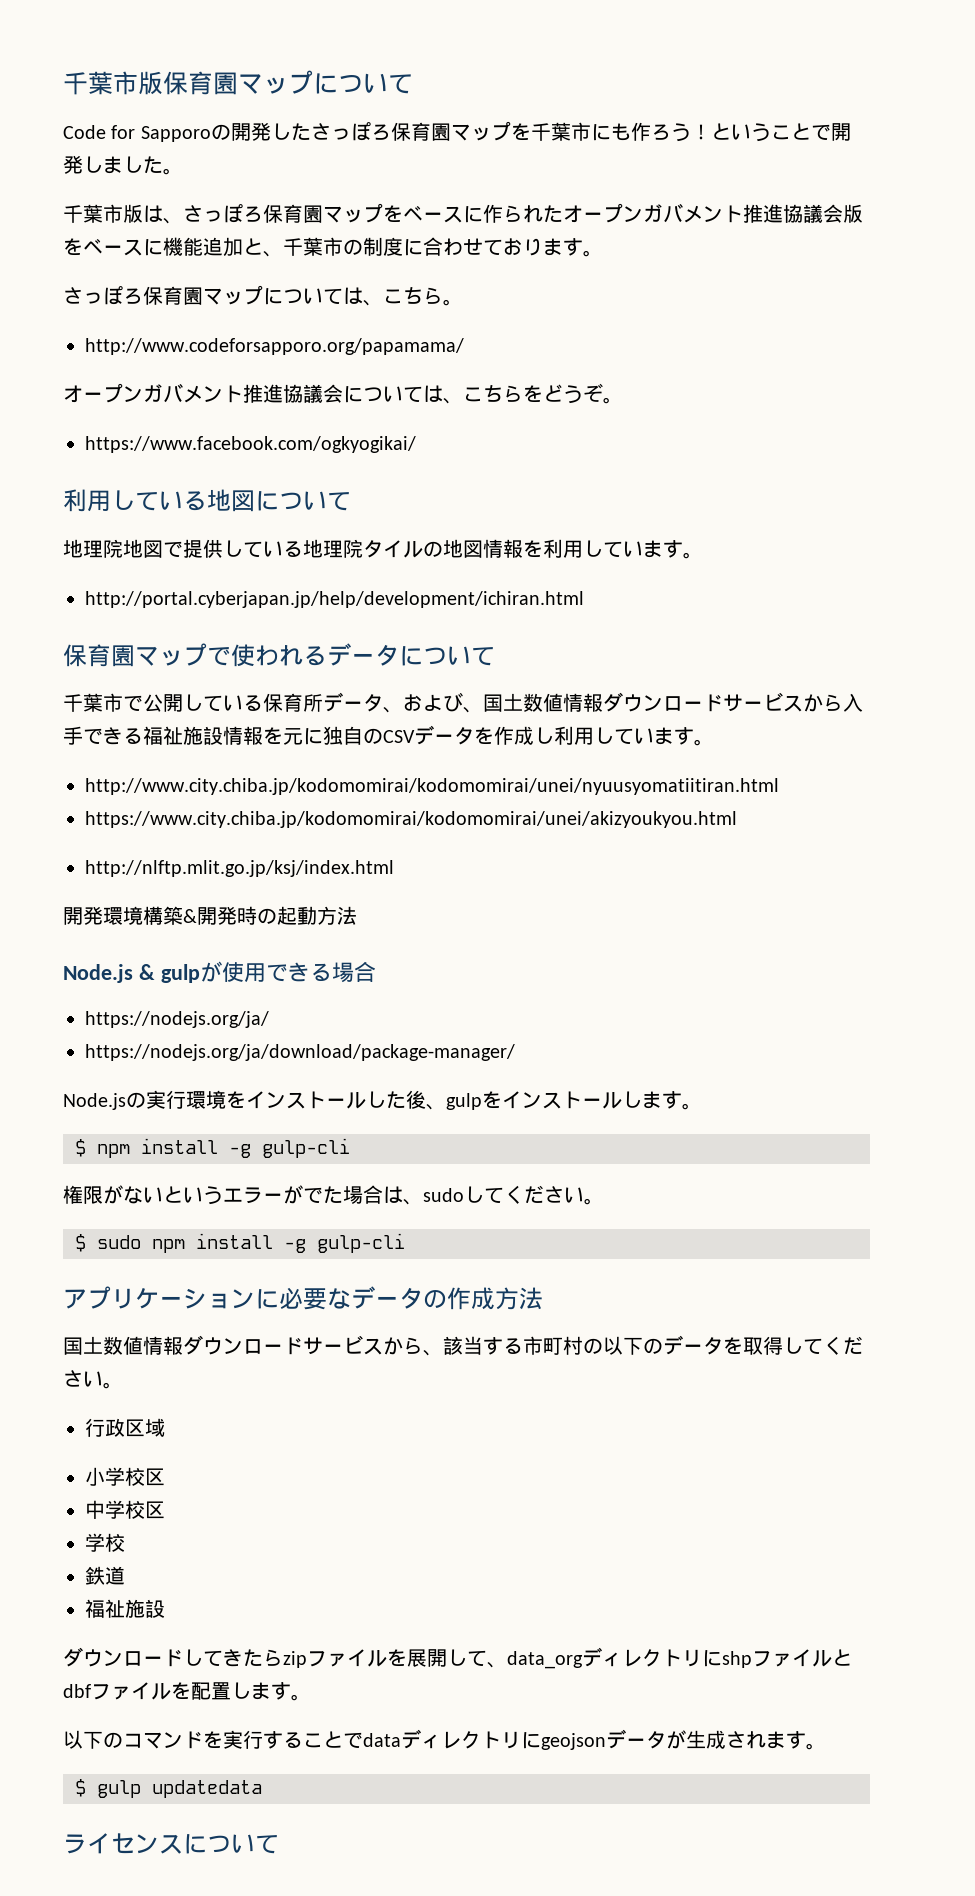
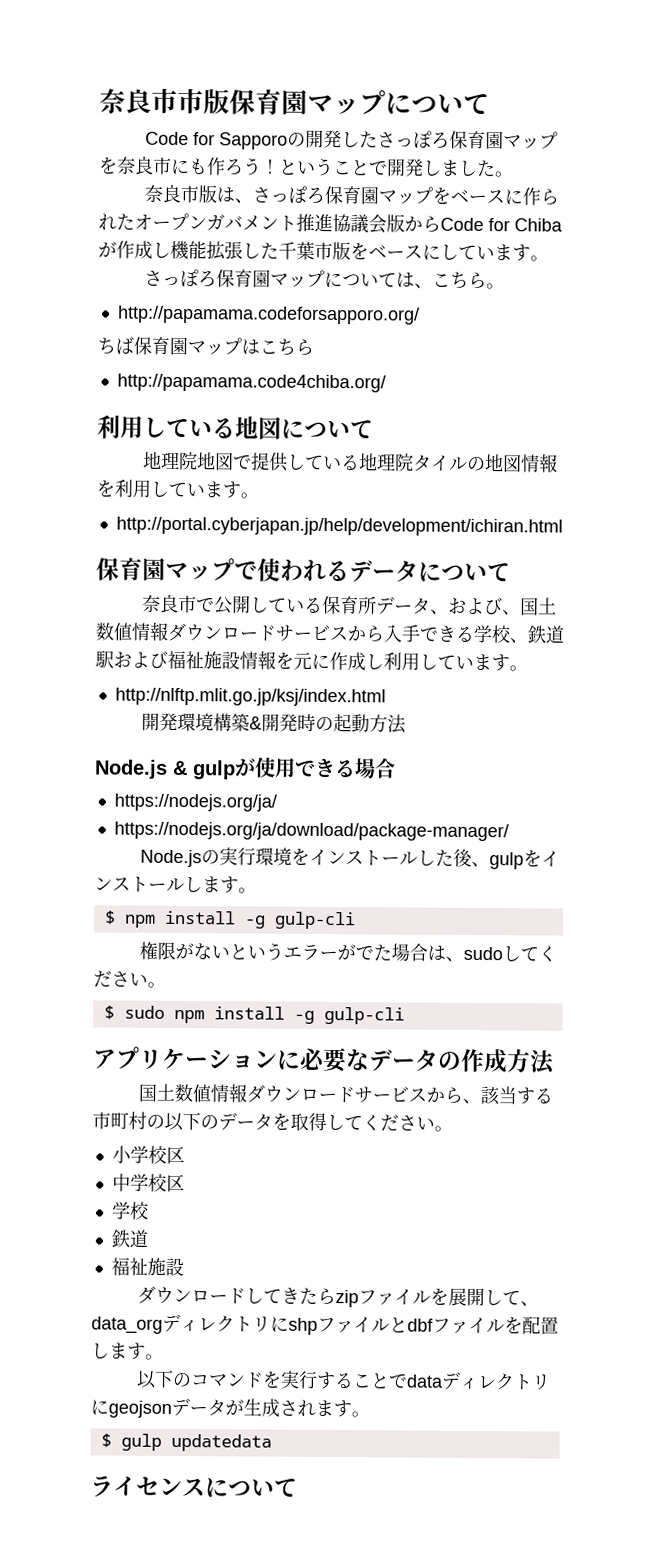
- 千葉市版保育園マップについて
+ 奈良市市版保育園マップについて
- Code for Sapporoの開発したさっぽろ保育園マップを千葉市にも作ろう！
+ Code for Sapporoの開発したさっぽろ保育園マップを奈良市にも作ろう！
- 千葉市版は、さっぽろ保育園マップをベースに作られたオープンガバメント推進協議会版をベースに機能追加と、千葉市の制度に合わせております。
+ 奈良市版は、さっぽろ保育園マップをベースに作られたオープンガバメント推進協議会版からCode for Chibaが作成し機能拡張した千葉市版をベースにしています。
- http://www.codeforsapporo.org/papamama/
- オープンガバメント推進協議会については、こちらをどうぞ。
- https://www.facebook.com/ogkyogikai/
+ http://papamama.codeforsapporo.org/
+ ちば保育園マップはこちら
+ http://papamama.code4chiba.org/
- 千葉市で公開している保育所データ、および、国土数値情報ダウンロードサービスから入手できる福祉施設情報を元に独自のCSVデータを作成し利用しています。
+ 奈良市で公開している保育所データ、および、国土数値情報ダウンロードサービスから入手できる学校、鉄道駅および福祉施設情報を元に作成し利用しています。
- http://www.city.chiba.jp/kodomomirai/kodomomirai/unei/nyuusyomatiitiran.html
- https://www.city.chiba.jp/kodomomirai/kodomomirai/unei/akizyoukyou.html
- 行政区域

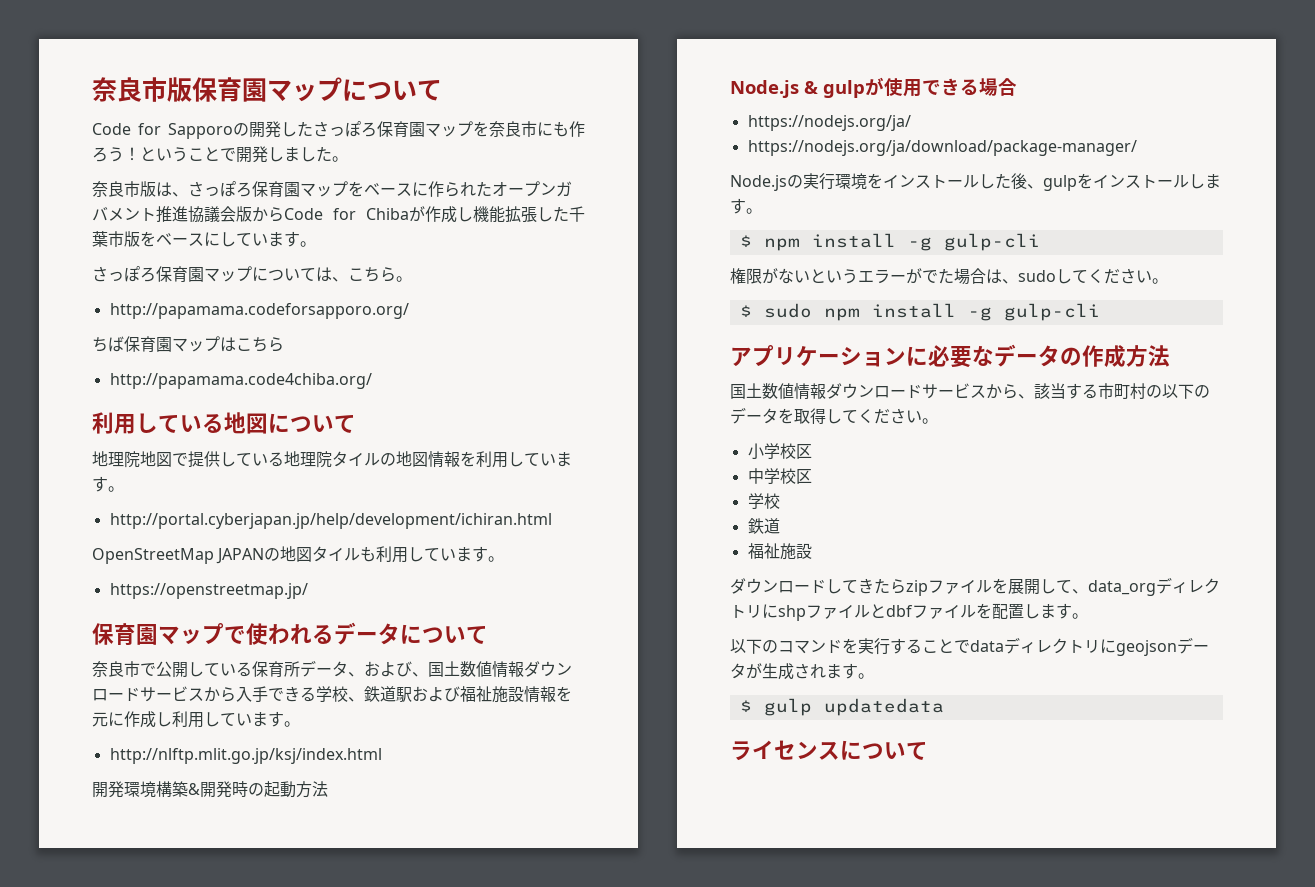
- 奈良市市版保育園マップについて
+ 奈良市版保育園マップについて
+ OpenStreetMap JAPANの地図タイルも利用しています。
+ https://openstreetmap.jp/

